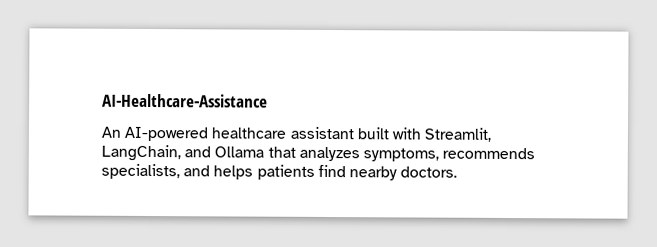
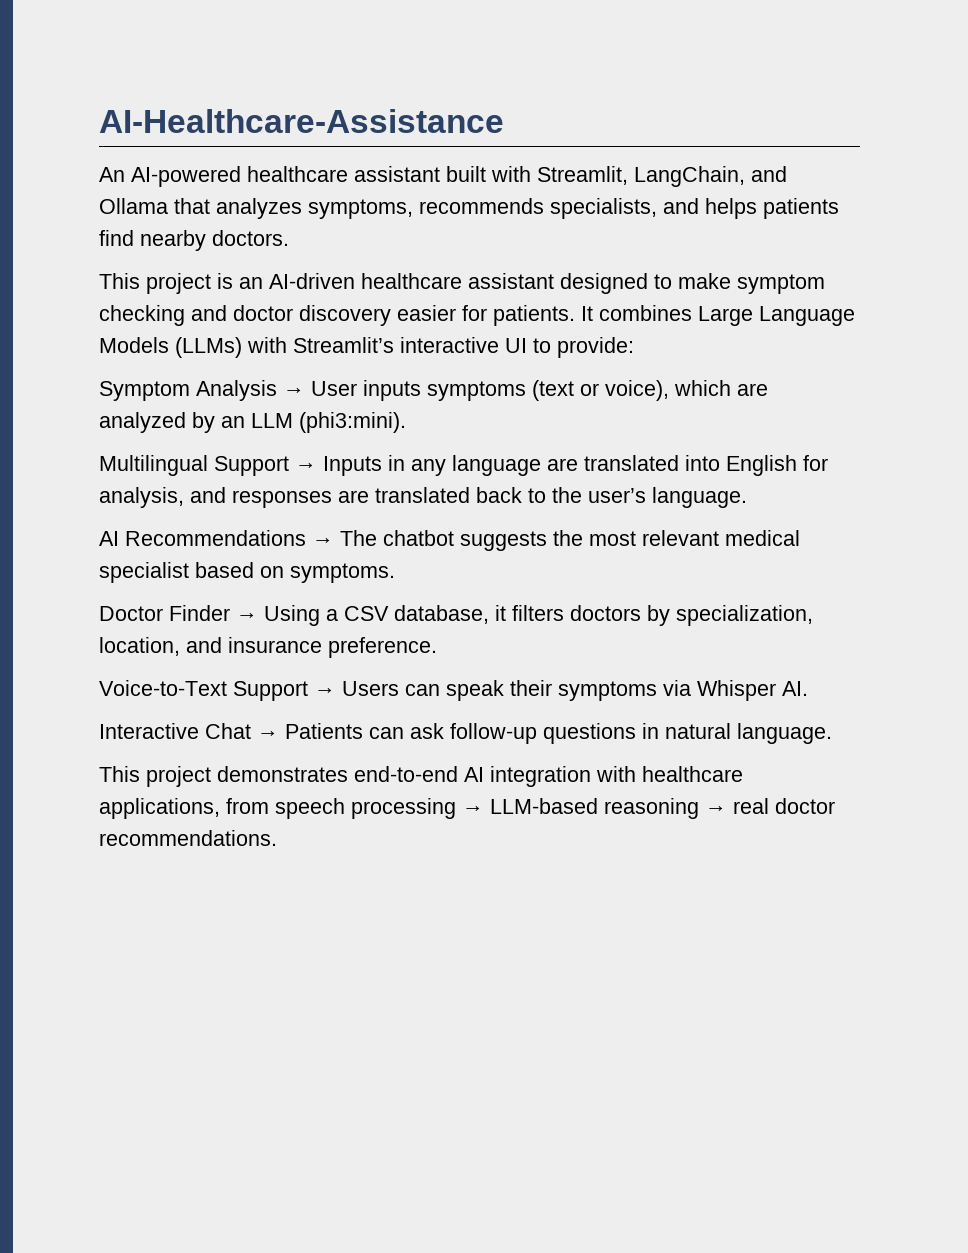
+ This project is an AI-driven healthcare assistant designed to make symptom checking and doctor discovery easier for patients. It combines Large Language Models (LLMs) with Streamlit’s interactive UI to provide:
+ Symptom Analysis → User inputs symptoms (text or voice), which are analyzed by an LLM (phi3:mini).
+ Multilingual Support → Inputs in any language are translated into English for analysis, and responses are translated back to the user’s language.
+ AI Recommendations → The chatbot suggests the most relevant medical specialist based on symptoms.
+ Doctor Finder → Using a CSV database, it filters doctors by specialization, location, and insurance preference.
+ Voice-to-Text Support → Users can speak their symptoms via Whisper AI.
+ Interactive Chat → Patients can ask follow-up questions in natural language.
+ This project demonstrates end-to-end AI integration with healthcare applications, from speech processing → LLM-based reasoning → real doctor recommendations.

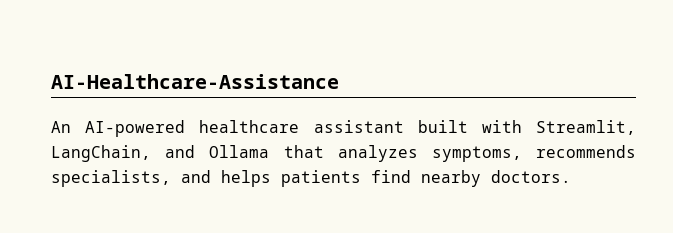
- This project is an AI-driven healthcare assistant designed to make symptom checking and doctor discovery easier for patients. It combines Large Language Models (LLMs) with Streamlit’s interactive UI to provide:
- Symptom Analysis → User inputs symptoms (text or voice), which are analyzed by an LLM (phi3:mini).
- Multilingual Support → Inputs in any language are translated into English for analysis, and responses are translated back to the user’s language.
- AI Recommendations → The chatbot suggests the most relevant medical specialist based on symptoms.
- Doctor Finder → Using a CSV database, it filters doctors by specialization, location, and insurance preference.
- Voice-to-Text Support → Users can speak their symptoms via Whisper AI.
- Interactive Chat → Patients can ask follow-up questions in natural language.
- This project demonstrates end-to-end AI integration with healthcare applications, from speech processing → LLM-based reasoning → real doctor recommendations.

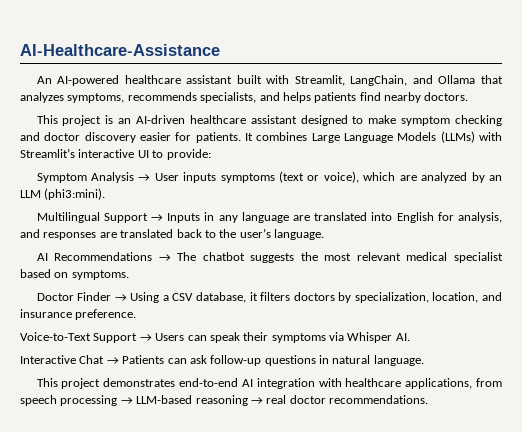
+ This project is an AI-driven healthcare assistant designed to make symptom checking and doctor discovery easier for patients. It combines Large Language Models (LLMs) with Streamlit’s interactive UI to provide:
+ Symptom Analysis → User inputs symptoms (text or voice), which are analyzed by an LLM (phi3:mini).
+ Multilingual Support → Inputs in any language are translated into English for analysis, and responses are translated back to the user’s language.
+ AI Recommendations → The chatbot suggests the most relevant medical specialist based on symptoms.
+ Doctor Finder → Using a CSV database, it filters doctors by specialization, location, and insurance preference.
+ Voice-to-Text Support → Users can speak their symptoms via Whisper AI.
+ Interactive Chat → Patients can ask follow-up questions in natural language.
+ This project demonstrates end-to-end AI integration with healthcare applications, from speech processing → LLM-based reasoning → real doctor recommendations.

